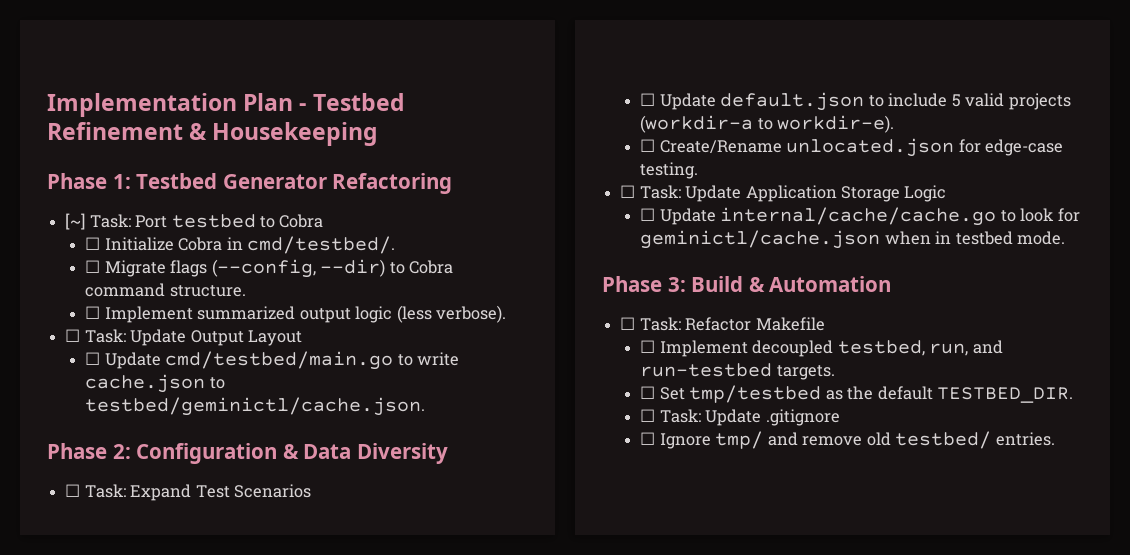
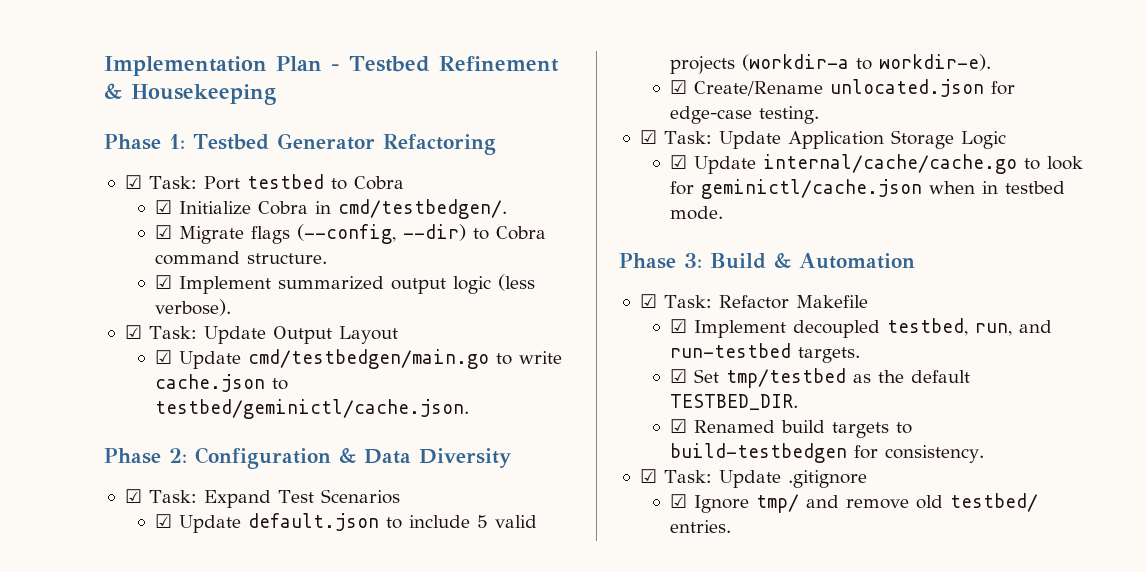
- [~] Task: Port testbed to Cobra
+ ☑ Task: Port testbed to Cobra
- ☐ Initialize Cobra in cmd/testbed/.
- ☐ Migrate flags (--config, --dir) to Cobra command structure.
+ ☑ Initialize Cobra in cmd/testbedgen/.
+ ☑ Migrate flags (--config, --dir) to Cobra command structure.
- ☐ Implement summarized output logic (less verbose).
+ ☑ Implement summarized output logic (less verbose).
- ☐ Task: Update Output Layout
+ ☑ Task: Update Output Layout
- ☐ Update cmd/testbed/main.go to write cache.json to testbed/geminictl/cache.json.
+ ☑ Update cmd/testbedgen/main.go to write cache.json to testbed/geminictl/cache.json.
- ☐ Task: Expand Test Scenarios
+ ☑ Task: Expand Test Scenarios
- ☐ Update default.json to include 5 valid projects (workdir-a to workdir-e).
+ ☑ Update default.json to include 5 valid projects (workdir-a to workdir-e).
- ☐ Create/Rename unlocated.json for edge-case testing.
+ ☑ Create/Rename unlocated.json for edge-case testing.
- ☐ Task: Update Application Storage Logic
+ ☑ Task: Update Application Storage Logic
- ☐ Update internal/cache/cache.go to look for geminictl/cache.json when in testbed mode.
+ ☑ Update internal/cache/cache.go to look for geminictl/cache.json when in testbed mode.
- ☐ Task: Refactor Makefile
+ ☑ Task: Refactor Makefile
- ☐ Implement decoupled testbed, run, and run-testbed targets.
+ ☑ Implement decoupled testbed, run, and run-testbed targets.
- ☐ Set tmp/testbed as the default TESTBED_DIR.
+ ☑ Set tmp/testbed as the default TESTBED_DIR.
- ☐ Task: Update .gitignore
+ ☑ Renamed build targets to build-testbedgen for consistency.
+ ☑ Task: Update .gitignore
- ☐ Ignore tmp/ and remove old testbed/ entries.
+ ☑ Ignore tmp/ and remove old testbed/ entries.

